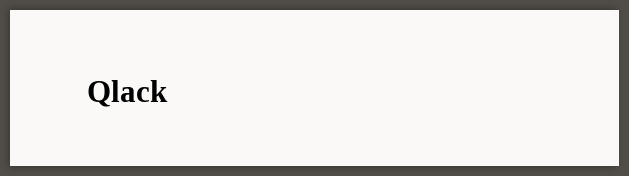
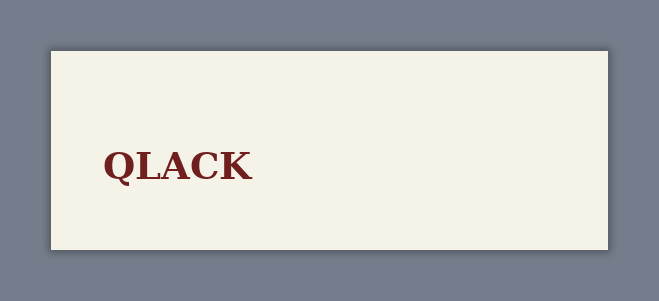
- Qlack
+ QLACK

